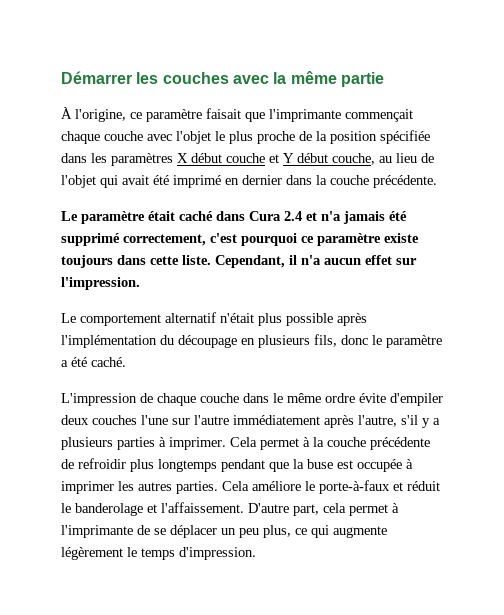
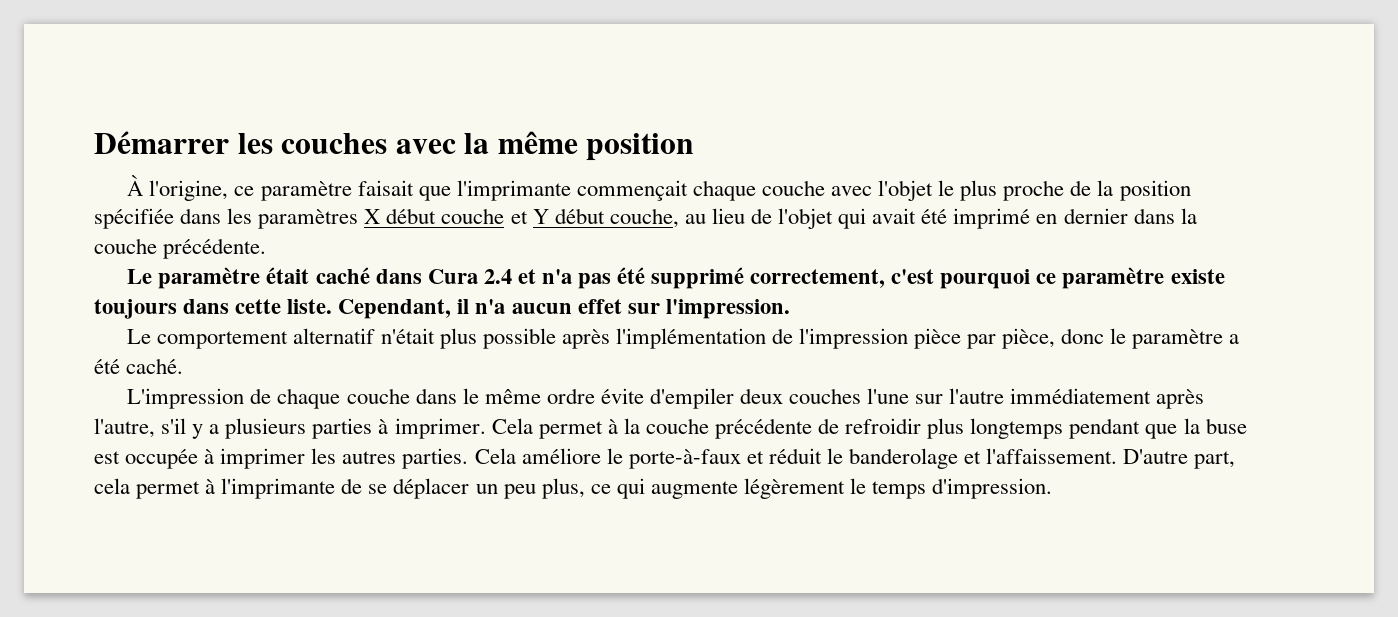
- Démarrer les couches avec la même partie
+ Démarrer les couches avec la même position
- Le paramètre était caché dans Cura 2.4 et n'a jamais été supprimé correctement, c'est pourquoi ce paramètre existe toujours dans cette liste.
+ Le paramètre était caché dans Cura 2.4 et n'a pas été supprimé correctement, c'est pourquoi ce paramètre existe toujours dans cette liste.
- Le comportement alternatif n'était plus possible après l'implémentation du découpage en plusieurs fils, donc le paramètre a été caché.
+ Le comportement alternatif n'était plus possible après l'implémentation de l'impression pièce par pièce, donc le paramètre a été caché.

